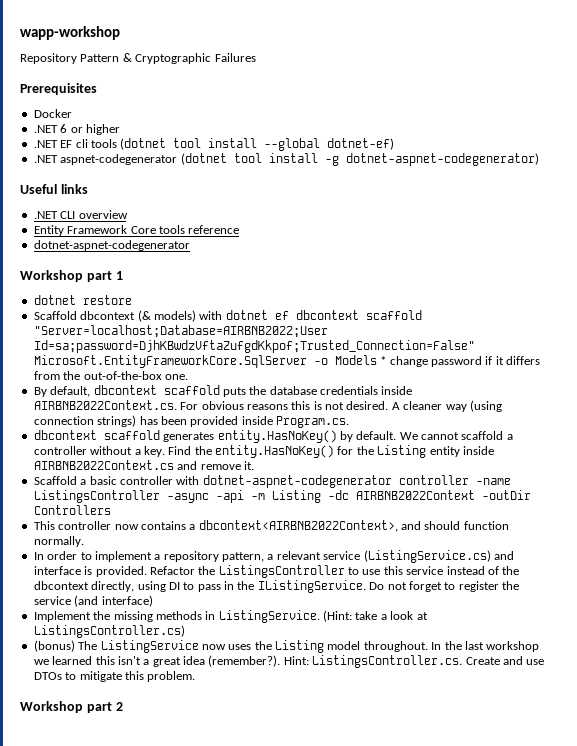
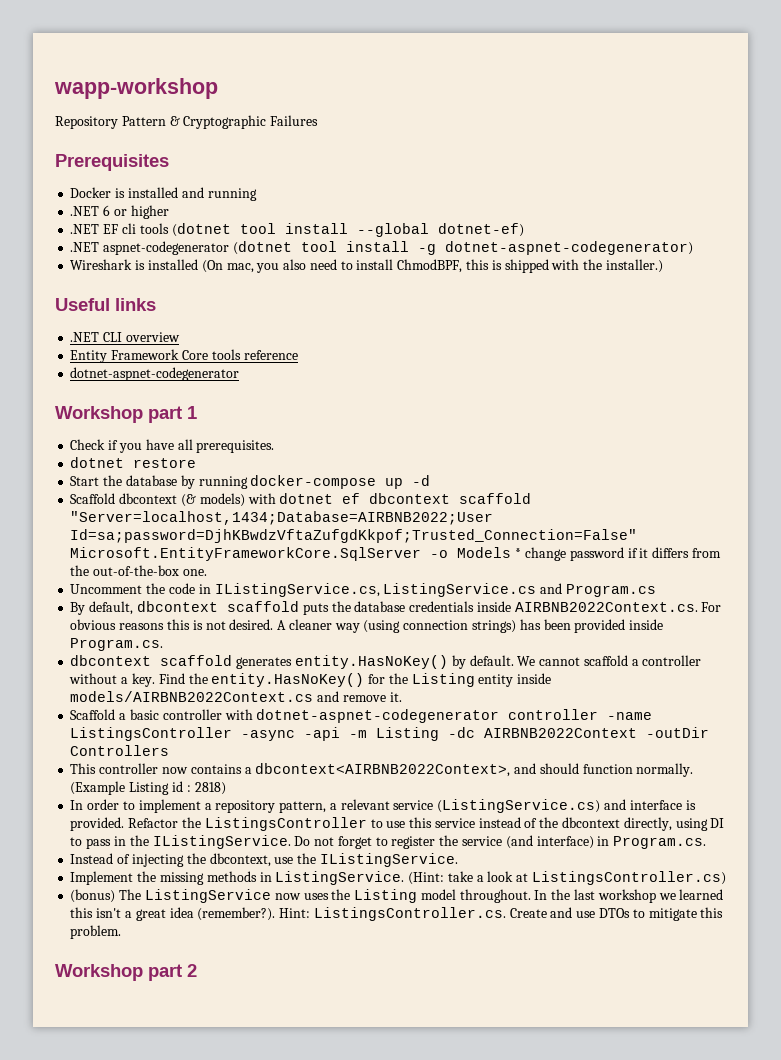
- Docker
+ Docker is installed and running
+ Wireshark is installed (On mac, you also need to install ChmodBPF, this is shipped with the installer.)
+ Check if you have all prerequisites.
  dotnet restore
+ Start the database by running docker-compose up -d
- Scaffold dbcontext (& models) with dotnet ef dbcontext scaffold "Server=localhost;Database=AIRBNB2022;User Id=sa;password=DjhKBwdzVftaZufgdKkpof;Trusted_Connection=False" Microsoft.EntityFrameworkCore.SqlServer -o Models * change password if it differs from the out-of-the-box one.
+ Scaffold dbcontext (& models) with dotnet ef dbcontext scaffold "Server=localhost,1434;Database=AIRBNB2022;User Id=sa;password=DjhKBwdzVftaZufgdKkpof;Trusted_Connection=False" Microsoft.EntityFrameworkCore.SqlServer -o Models * change password if it differs from the out-of-the-box one.
+ Uncomment the code in IListingService.cs, ListingService.cs and Program.cs
- Find the entity.HasNoKey() for the Listing entity inside AIRBNB2022Context.cs and remove it.
+ Find the entity.HasNoKey() for the Listing entity inside models/AIRBNB2022Context.cs and remove it.
+ (Example Listing id : 2818)
- Do not forget to register the service (and interface)
+ Do not forget to register the service (and interface) in Program.cs.
+ Instead of injecting the dbcontext, use the IListingService.

